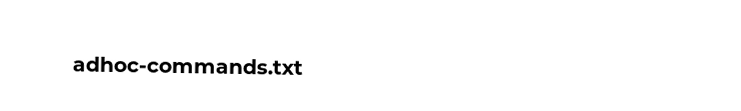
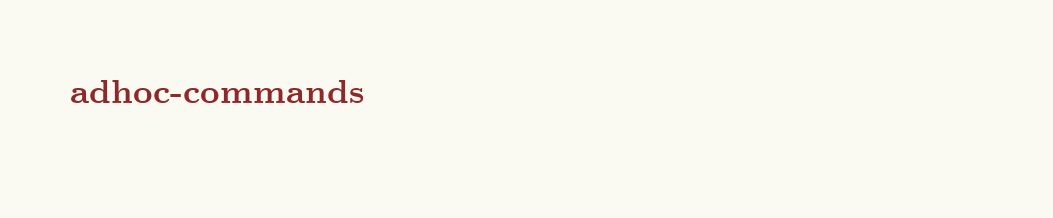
- adhoc-commands.txt
+ adhoc-commands

